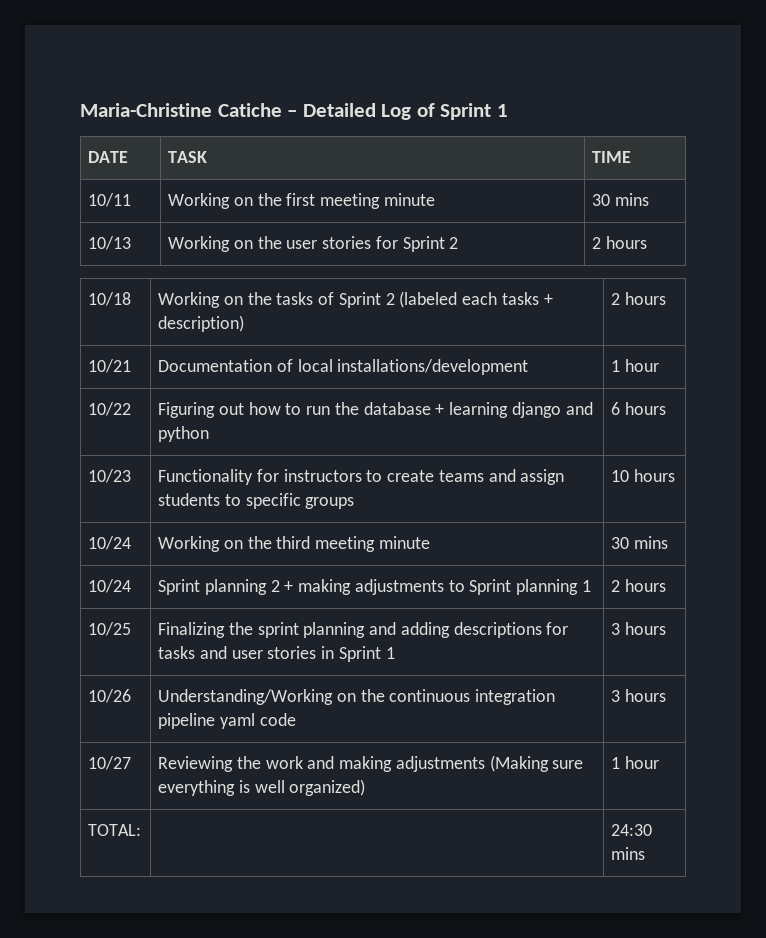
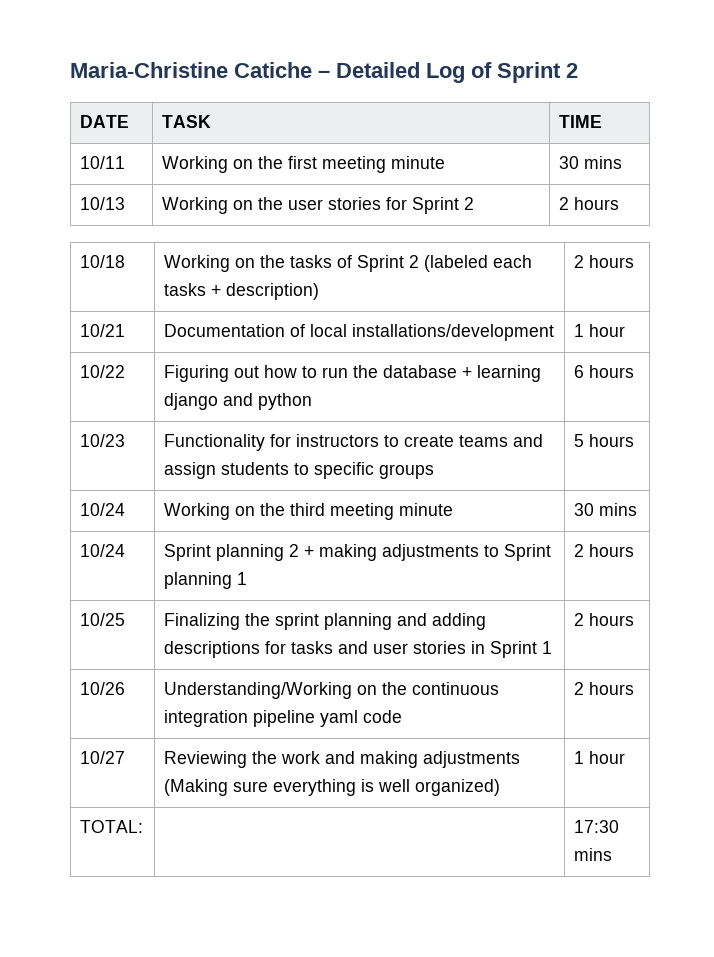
- Maria-Christine Catiche – Detailed Log of Sprint 1
+ Maria-Christine Catiche – Detailed Log of Sprint 2
- 10/23 | Functionality for instructors to create teams and assign students to specific groups | 10 hours
+ 10/23 | Functionality for instructors to create teams and assign students to specific groups | 5 hours
- 10/25 | Finalizing the sprint planning and adding descriptions for tasks and user stories in Sprint 1 | 3 hours
+ 10/25 | Finalizing the sprint planning and adding descriptions for tasks and user stories in Sprint 1 | 2 hours
- 10/26 | Understanding/Working on the continuous integration pipeline yaml code | 3 hours
+ 10/26 | Understanding/Working on the continuous integration pipeline yaml code | 2 hours
- TOTAL: | | 24:30 mins
+ TOTAL: | | 17:30 mins

